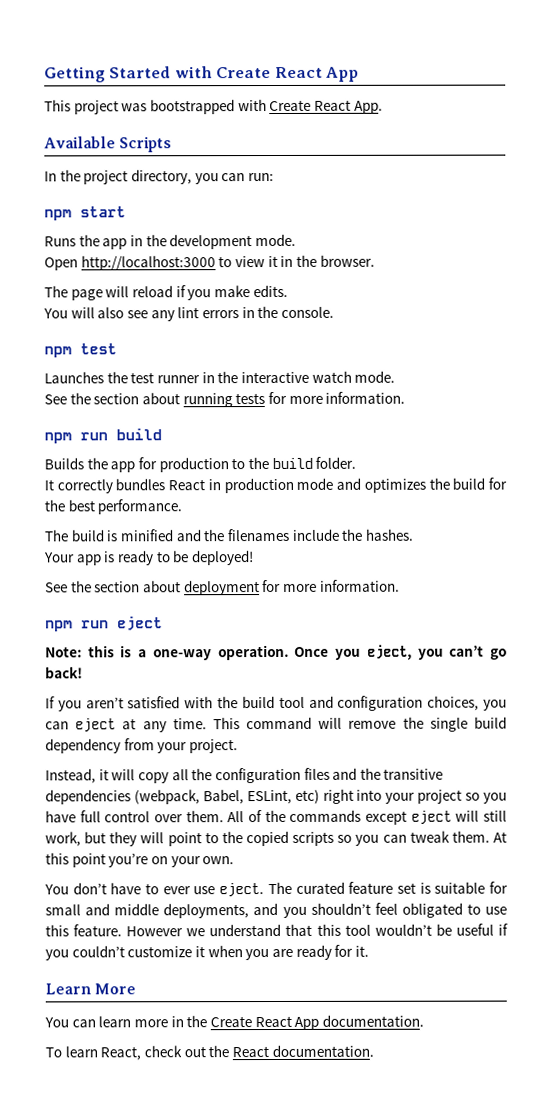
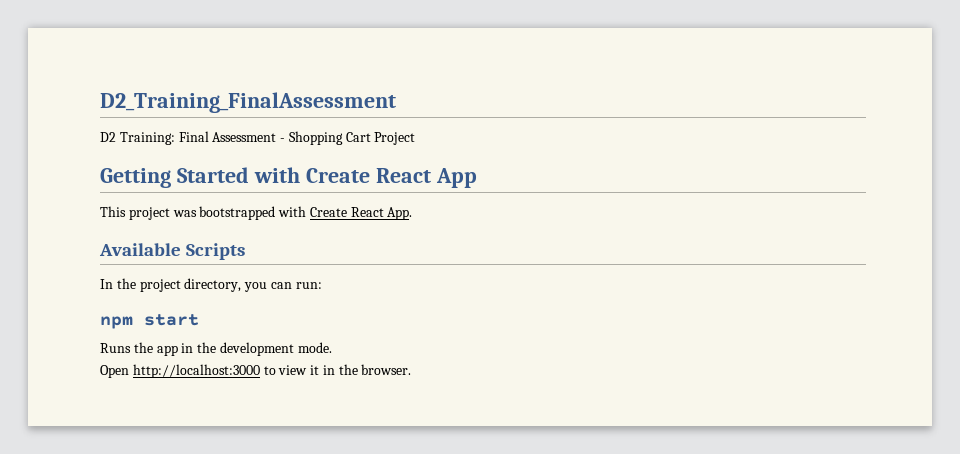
+ D2_Training_FinalAssessment
+ D2 Training: Final Assessment - Shopping Cart Project
- The page will reload if you make edits.
- You will also see any lint errors in the console.
- npm test
- Launches the test runner in the interactive watch mode.
- See the section about running tests for more information.
- npm run build
- Builds the app for production to the build folder.
- It correctly bundles React in production mode and optimizes the build for the best performance.
- The build is minified and the filenames include the hashes.
- Your app is ready to be deployed!
- See the section about deployment for more information.
- npm run eject
- Note: this is a one-way operation. Once you eject, you can’t go back!
- If you aren’t satisfied with the build tool and configuration choices, you can eject at any time. This command will remove the single build dependency from your project.
- Instead, it will copy all the configuration files and the transitive dependencies (webpack, Babel, ESLint, etc) right into your project so you have full control over them. All of the commands except eject will still work, but they will point to the copied scripts so you can tweak them. At this point you’re on your own.
- You don’t have to ever use eject. The curated feature set is suitable for small and middle deployments, and you shouldn’t feel obligated to use this feature. However we understand that this tool wouldn’t be useful if you couldn’t customize it when you are ready for it.
- Learn More
- You can learn more in the Create React App documentation.
- To learn React, check out the React documentation.

